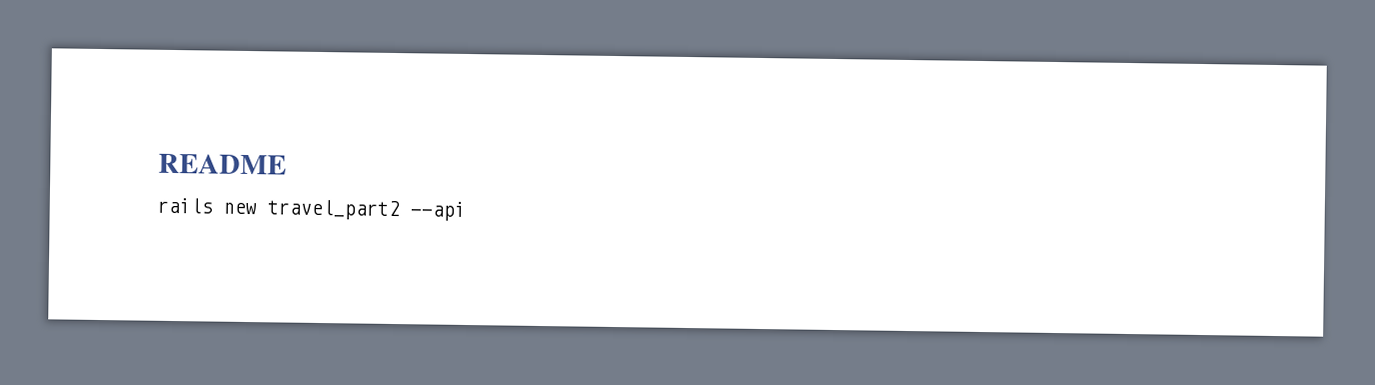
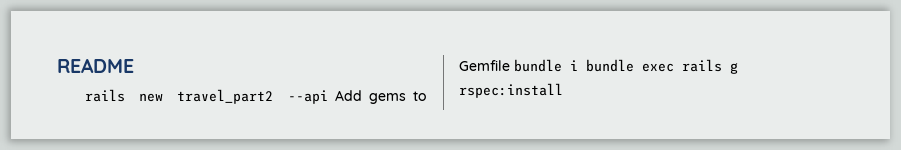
- rails new travel_part2 --api
+ rails new travel_part2 --api Add gems to Gemfile bundle i bundle exec rails g rspec:install

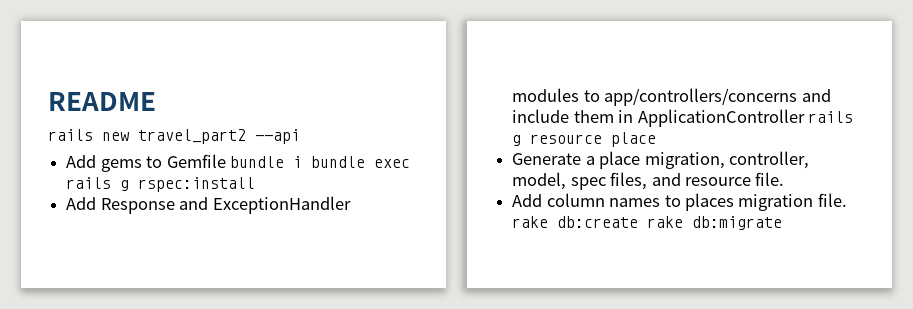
- rails new travel_part2 --api Add gems to Gemfile bundle i bundle exec rails g rspec:install
+ rails new travel_part2 --api
+ Add gems to Gemfile bundle i bundle exec rails g rspec:install
+ Add Response and ExceptionHandler modules to app/controllers/concerns and include them in ApplicationController rails g resource place
+ Generate a place migration, controller, model, spec files, and resource file.
+ Add column names to places migration file. rake db:create rake db:migrate

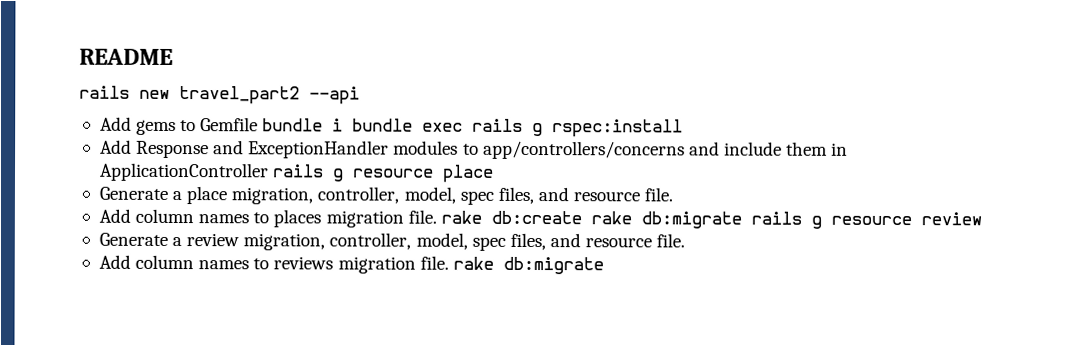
- Add column names to places migration file. rake db:create rake db:migrate
+ Add column names to places migration file. rake db:create rake db:migrate rails g resource review
+ Generate a review migration, controller, model, spec files, and resource file.
+ Add column names to reviews migration file. rake db:migrate

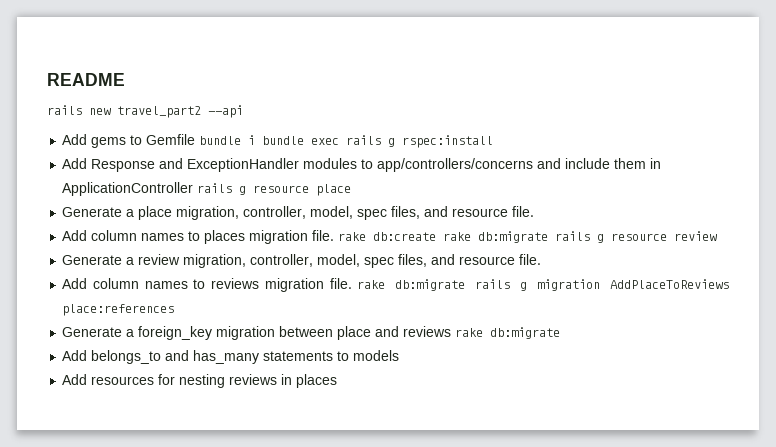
- Add column names to reviews migration file. rake db:migrate
+ Add column names to reviews migration file. rake db:migrate rails g migration AddPlaceToReviews place:references
+ Generate a foreign_key migration between place and reviews rake db:migrate
+ Add belongs_to and has_many statements to models
+ Add resources for nesting reviews in places

